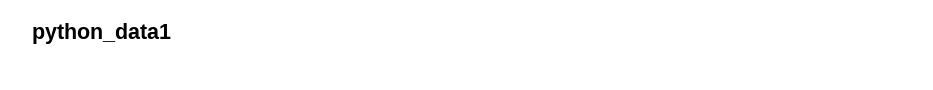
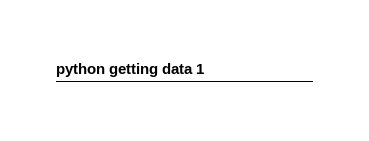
- python_data1
+ python getting data 1

